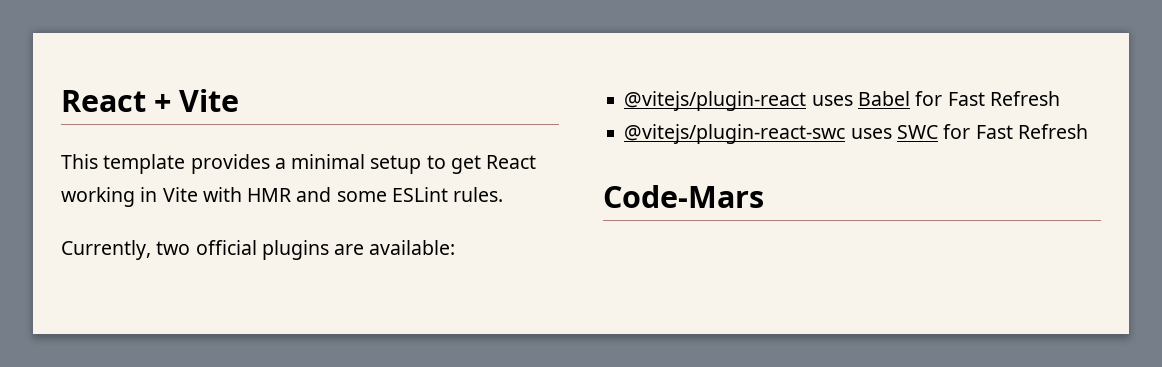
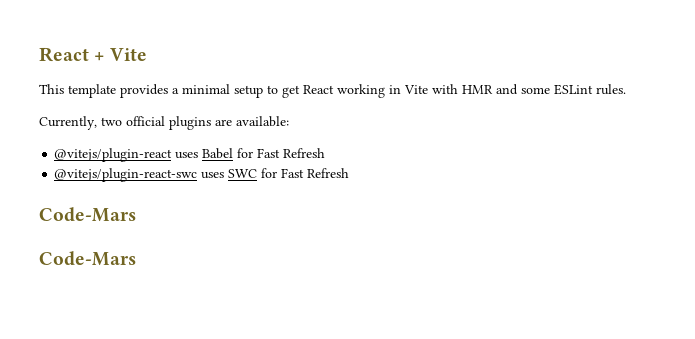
  @vitejs/plugin-react-swc uses SWC for Fast Refresh
+ Code-Mars

